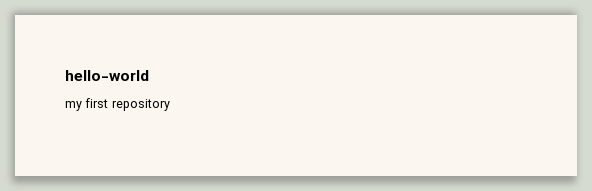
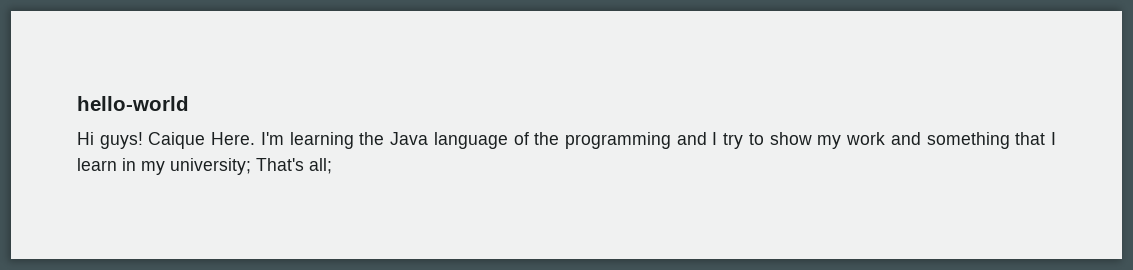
- my first repository
+ Hi guys! Caique Here. I'm learning the Java language of the programming and I try to show my work and something that I learn in my university; That's all;

